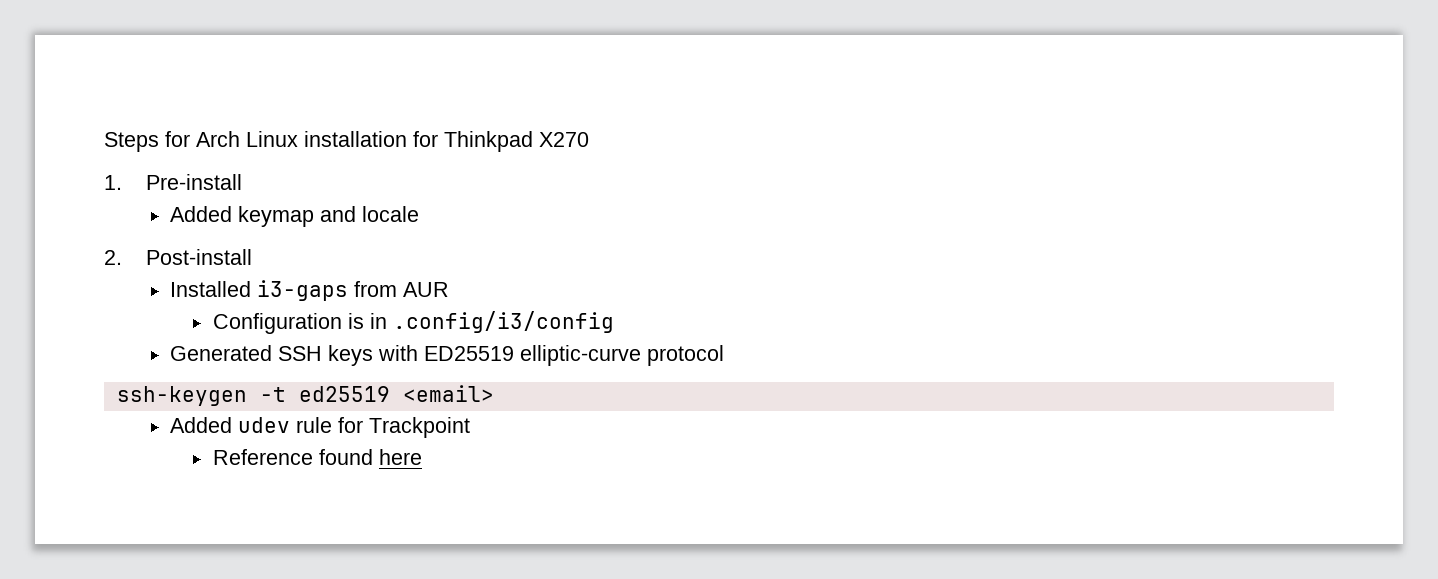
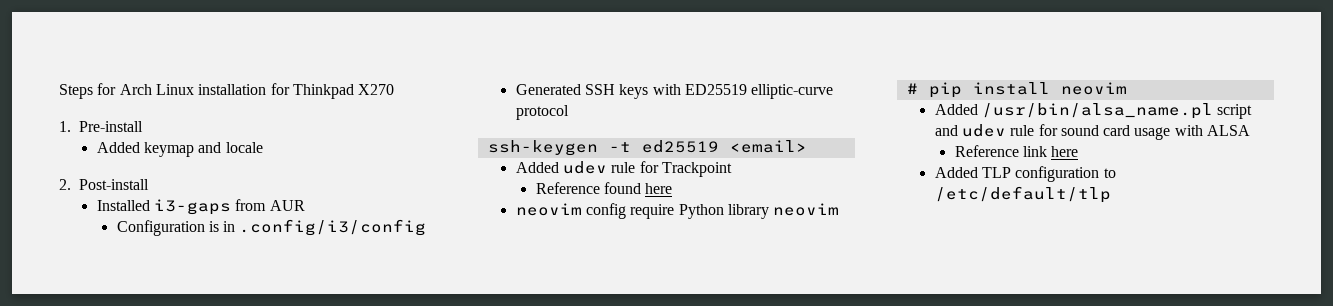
+ neovim config require Python library neovim
+ # pip install neovim
+ Added /usr/bin/alsa_name.pl script and udev rule for sound card usage with ALSA
+ Reference link here
+ Added TLP configuration to /etc/default/tlp

